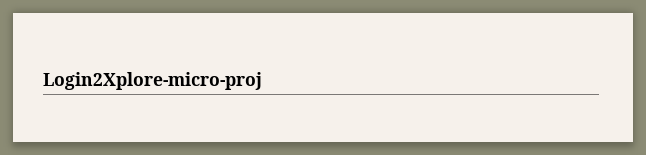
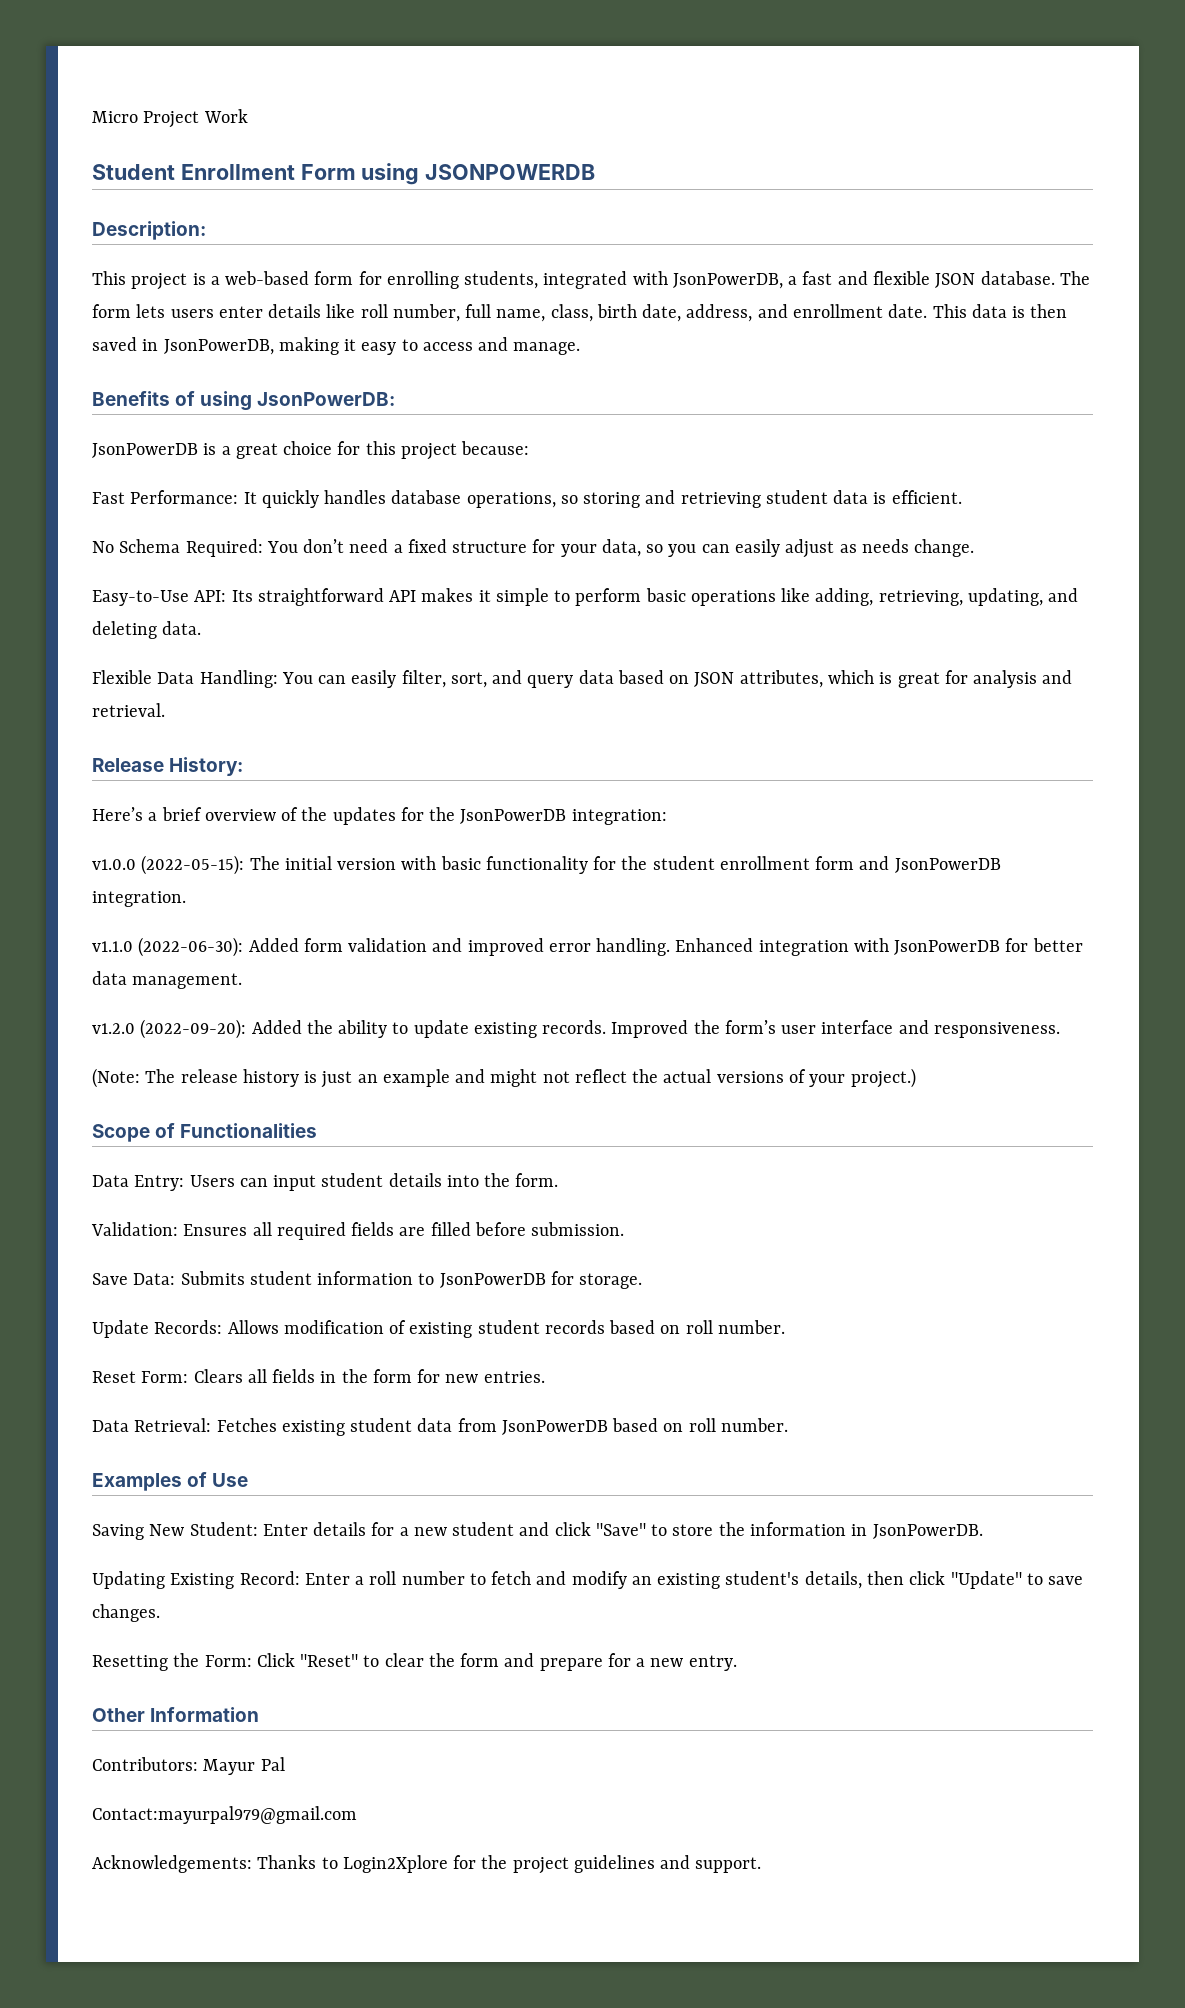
- Login2Xplore-micro-proj
+ Micro Project Work
+ Student Enrollment Form using JSONPOWERDB
+ Description:
+ This project is a web-based form for enrolling students, integrated with JsonPowerDB, a fast and flexible JSON database. The form lets users enter details like roll number, full name, class, birth date, address, and enrollment date. This data is then saved in JsonPowerDB, making it easy to access and manage.
+ Benefits of using JsonPowerDB:
+ JsonPowerDB is a great choice for this project because:
+ Fast Performance: It quickly handles database operations, so storing and retrieving student data is efficient.
+ No Schema Required: You don’t need a fixed structure for your data, so you can easily adjust as needs change.
+ Easy-to-Use API: Its straightforward API makes it simple to perform basic operations like adding, retrieving, updating, and deleting data.
+ Flexible Data Handling: You can easily filter, sort, and query data based on JSON attributes, which is great for analysis and retrieval.
+ Release History:
+ Here’s a brief overview of the updates for the JsonPowerDB integration:
+ v1.0.0 (2022-05-15): The initial version with basic functionality for the student enrollment form and JsonPowerDB integration.
+ v1.1.0 (2022-06-30): Added form validation and improved error handling. Enhanced integration with JsonPowerDB for better data management.
+ v1.2.0 (2022-09-20): Added the ability to update existing records. Improved the form’s user interface and responsiveness.
+ (Note: The release history is just an example and might not reflect the actual versions of your project.)
+ Scope of Functionalities
+ Data Entry: Users can input student details into the form.
+ Validation: Ensures all required fields are filled before submission.
+ Save Data: Submits student information to JsonPowerDB for storage.
+ Update Records: Allows modification of existing student records based on roll number.
+ Reset Form: Clears all fields in the form for new entries.
+ Data Retrieval: Fetches existing student data from JsonPowerDB based on roll number.
+ Examples of Use
+ Saving New Student: Enter details for a new student and click "Save" to store the information in JsonPowerDB.
+ Updating Existing Record: Enter a roll number to fetch and modify an existing student's details, then click "Update" to save changes.
+ Resetting the Form: Click "Reset" to clear the form and prepare for a new entry.
+ Other Information
+ Contributors: Mayur Pal
+ Contact:mayurpal979@gmail.com
+ Acknowledgements: Thanks to Login2Xplore for the project guidelines and support.

